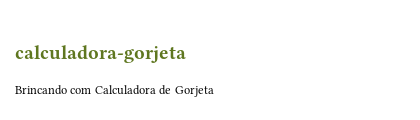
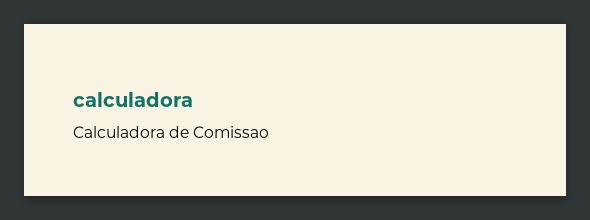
- calculadora-gorjeta
- Brincando com Calculadora de Gorjeta
+ calculadora
+ Calculadora de Comissao

